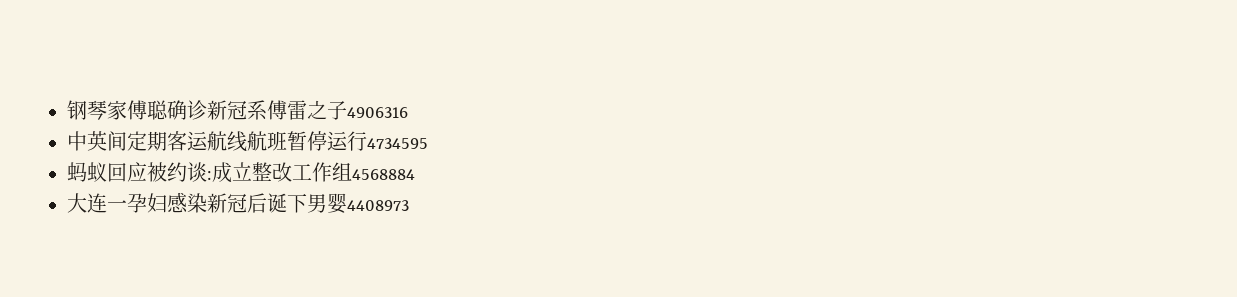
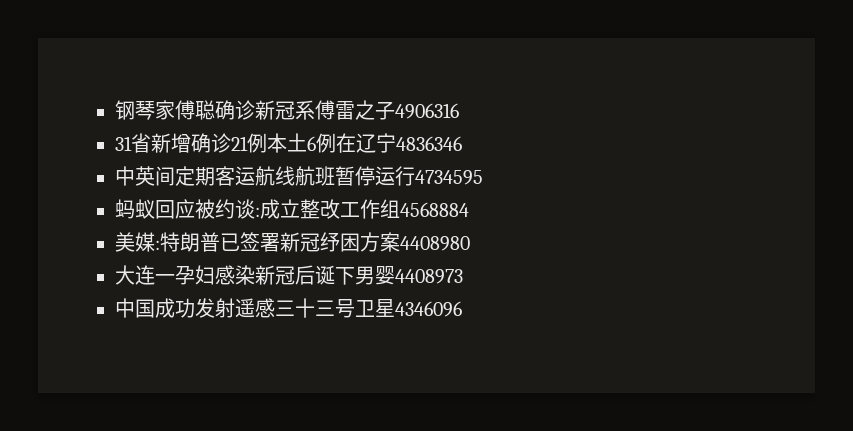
+ 31省新增确诊21例本土6例在辽宁4836346
+ 美媒:特朗普已签署新冠纾困方案4408980
+ 中国成功发射遥感三十三号卫星4346096

